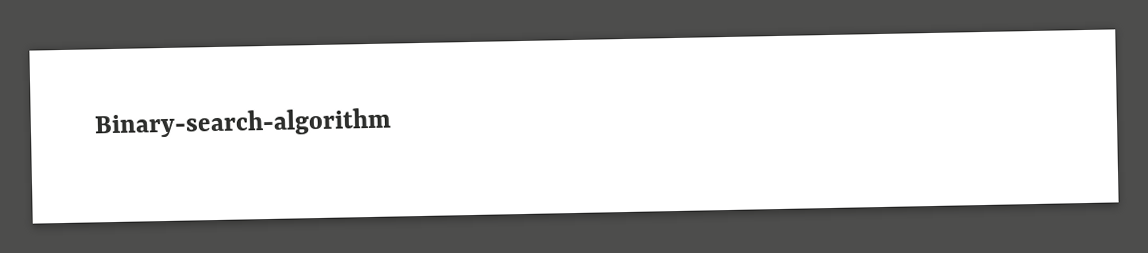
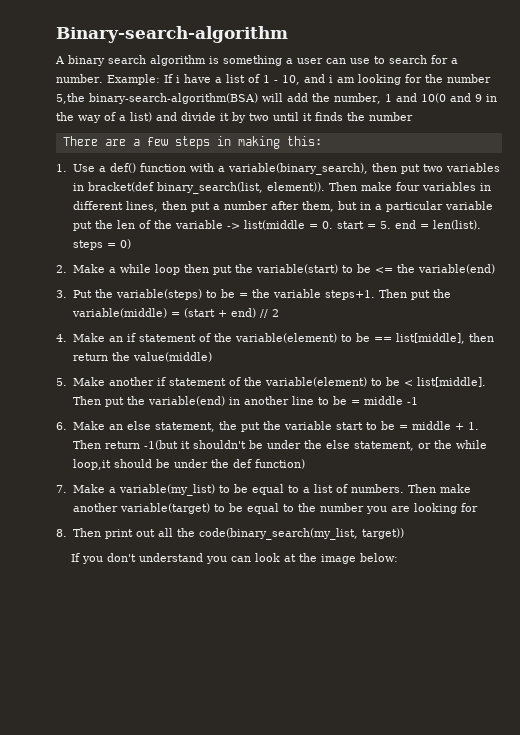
+ A binary search algorithm is something a user can use to search for a number. Example: If i have a list of 1 - 10, and i am looking for the number 5,the binary-search-algorithm(BSA) will add the number, 1 and 10(0 and 9 in the way of a list) and divide it by two until it finds the number
+ There are a few steps in making this:
+ 1. Use a def() function with a variable(binary_search), then put two variables in bracket(def binary_search(list, element)). Then make four variables in different lines, then put a number after them, but in a particular variable put the len of the variable -> list(middle = 0. start = 5. end = len(list). steps = 0)
+ 2. Make a while loop then put the variable(start) to be <= the variable(end)
+ 3. Put the variable(steps) to be = the variable steps+1. Then put the variable(middle) = (start + end) // 2
+ 4. Make an if statement of the variable(element) to be == list[middle], then return the value(middle)
+ 5. Make another if statement of the variable(element) to be < list[middle]. Then put the variable(end) in another line to be = middle -1
+ 6. Make an else statement, the put the variable start to be = middle + 1. Then return -1(but it shouldn't be under the else statement, or the while loop,it should be under the def function)
+ 7. Make a variable(my_list) to be equal to a list of numbers. Then make another variable(target) to be equal to the number you are looking for
+ 8. Then print out all the code(binary_search(my_list, target))
+ If you don't understand you can look at the image below:

